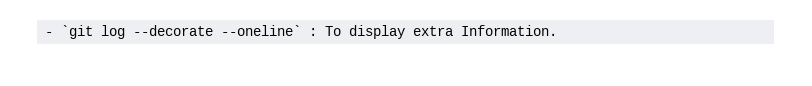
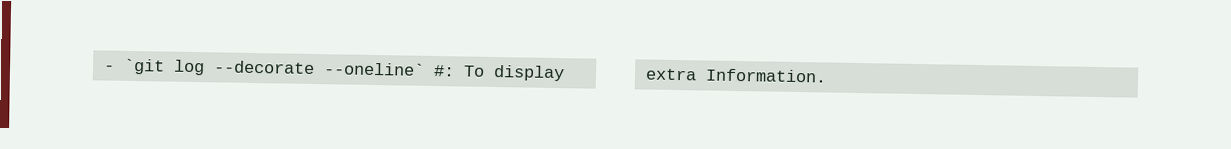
- - `git log --decorate --oneline` : To display extra Information.
+ - `git log --decorate --oneline` #: To display extra Information.

